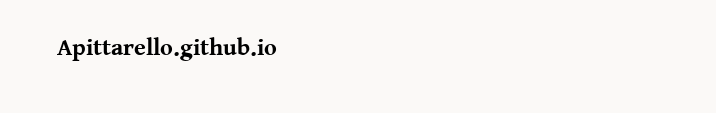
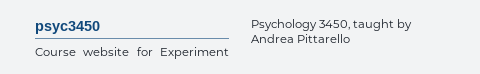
- Apittarello.github.io
+ psyc3450
+ Course website for Experiment Psychology 3450, taught by Andrea Pittarello

